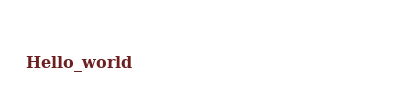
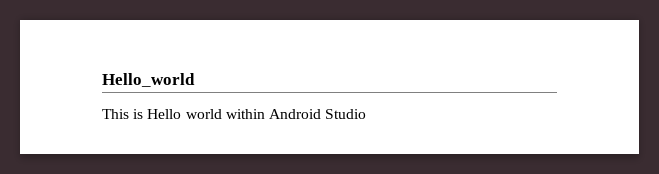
+ This is Hello world within Android Studio

